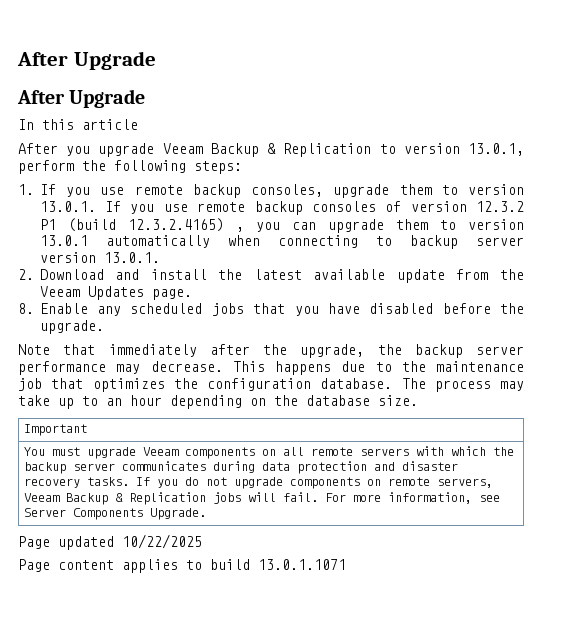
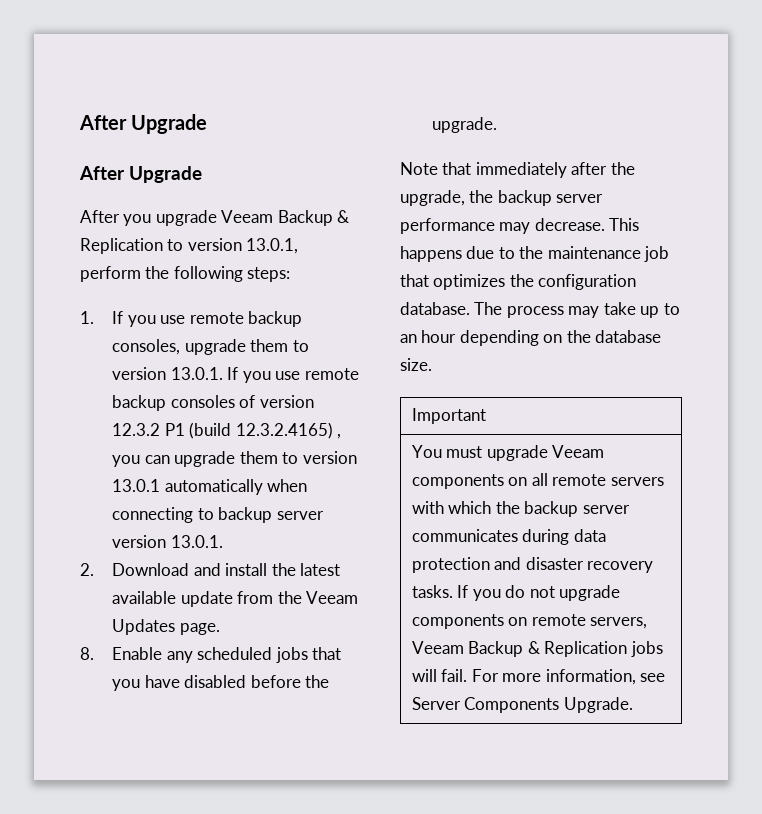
- In this article
- Page updated 10/22/2025
- Page content applies to build 13.0.1.1071

